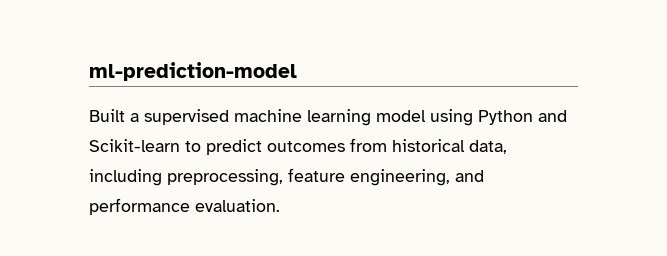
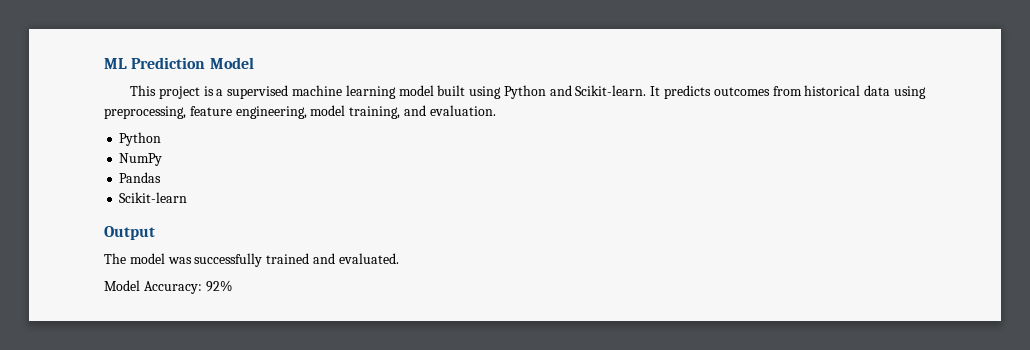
- ml-prediction-model
- Built a supervised machine learning model using Python and Scikit-learn to predict outcomes from historical data, including preprocessing, feature engineering, and performance evaluation.
+ ML Prediction Model
+ This project is a supervised machine learning model built using Python and Scikit-learn. It predicts outcomes from historical data using preprocessing, feature engineering, model training, and evaluation.
+ Python
+ NumPy
+ Pandas
+ Scikit-learn
+ Output
+ The model was successfully trained and evaluated.
+ Model Accuracy: 92%

